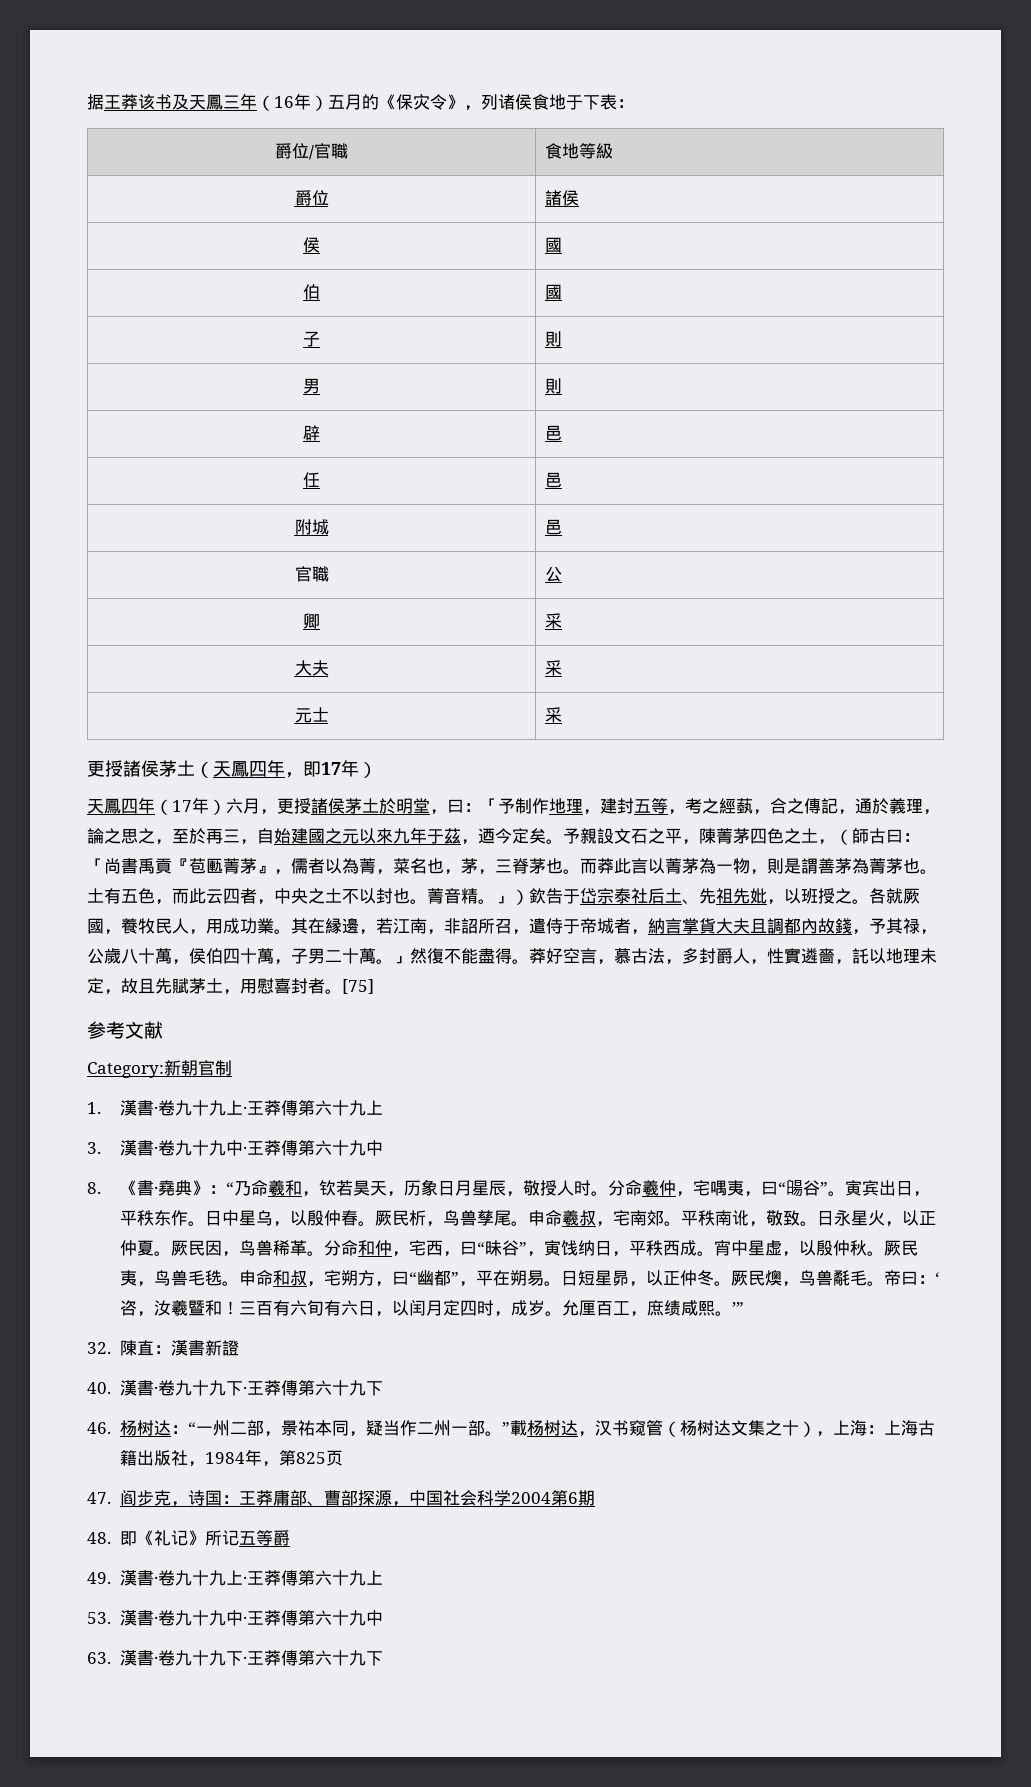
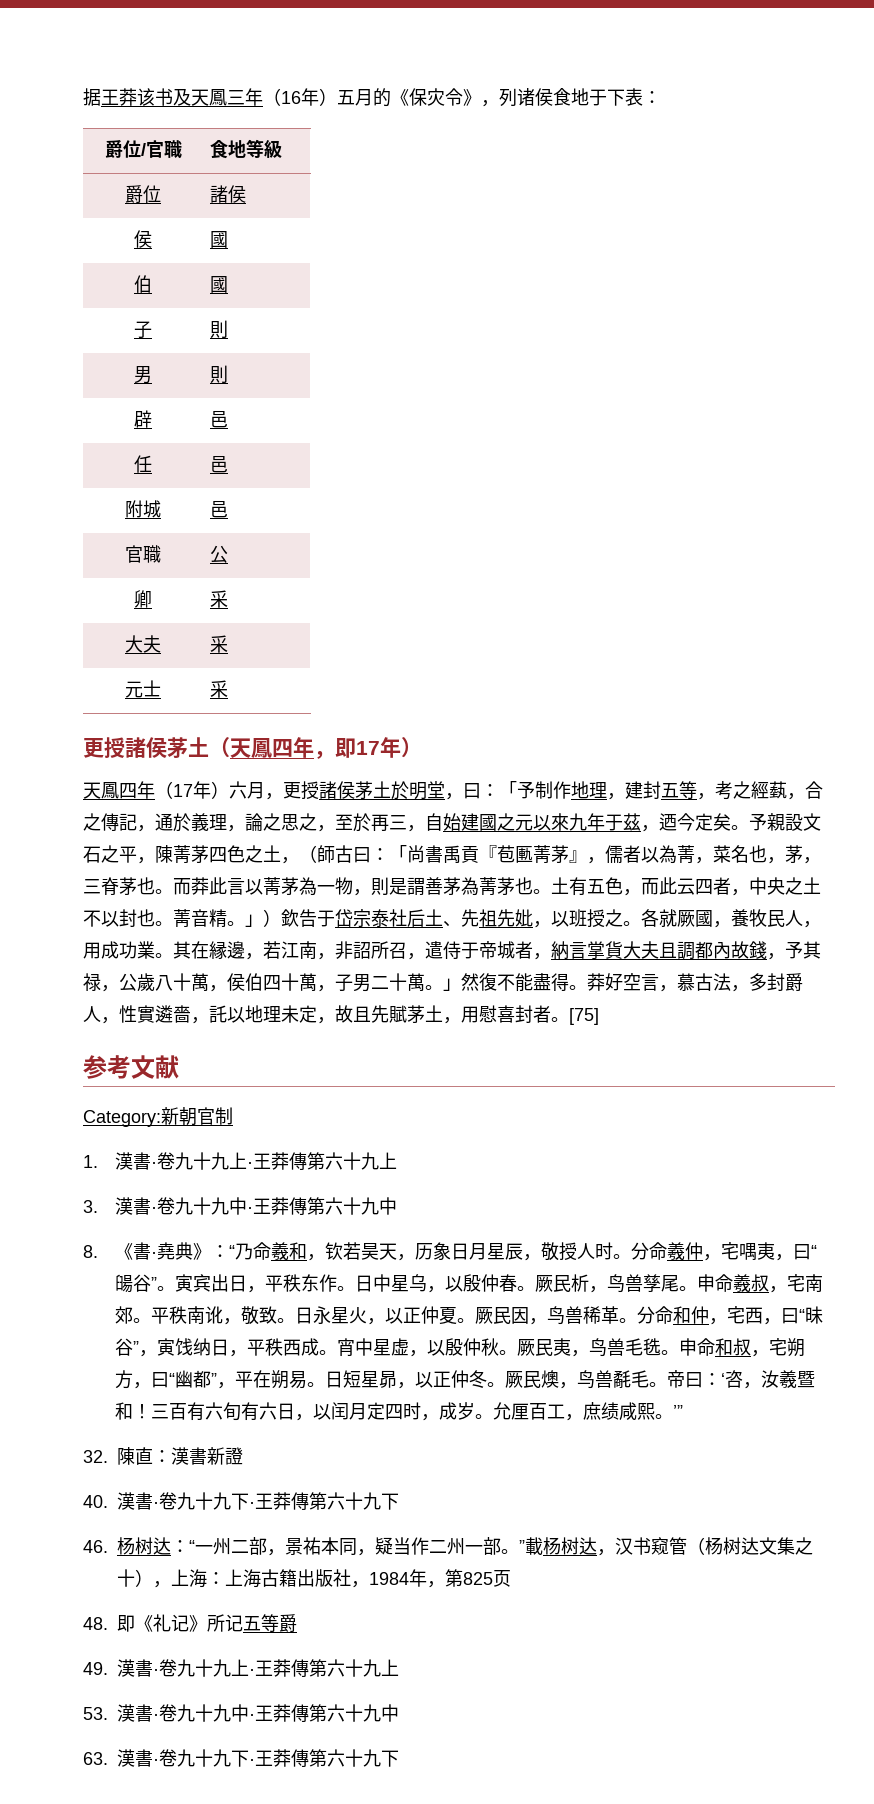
- 47.阎步克，诗国：王莽庸部、曹部探源，中国社会科学2004第6期

